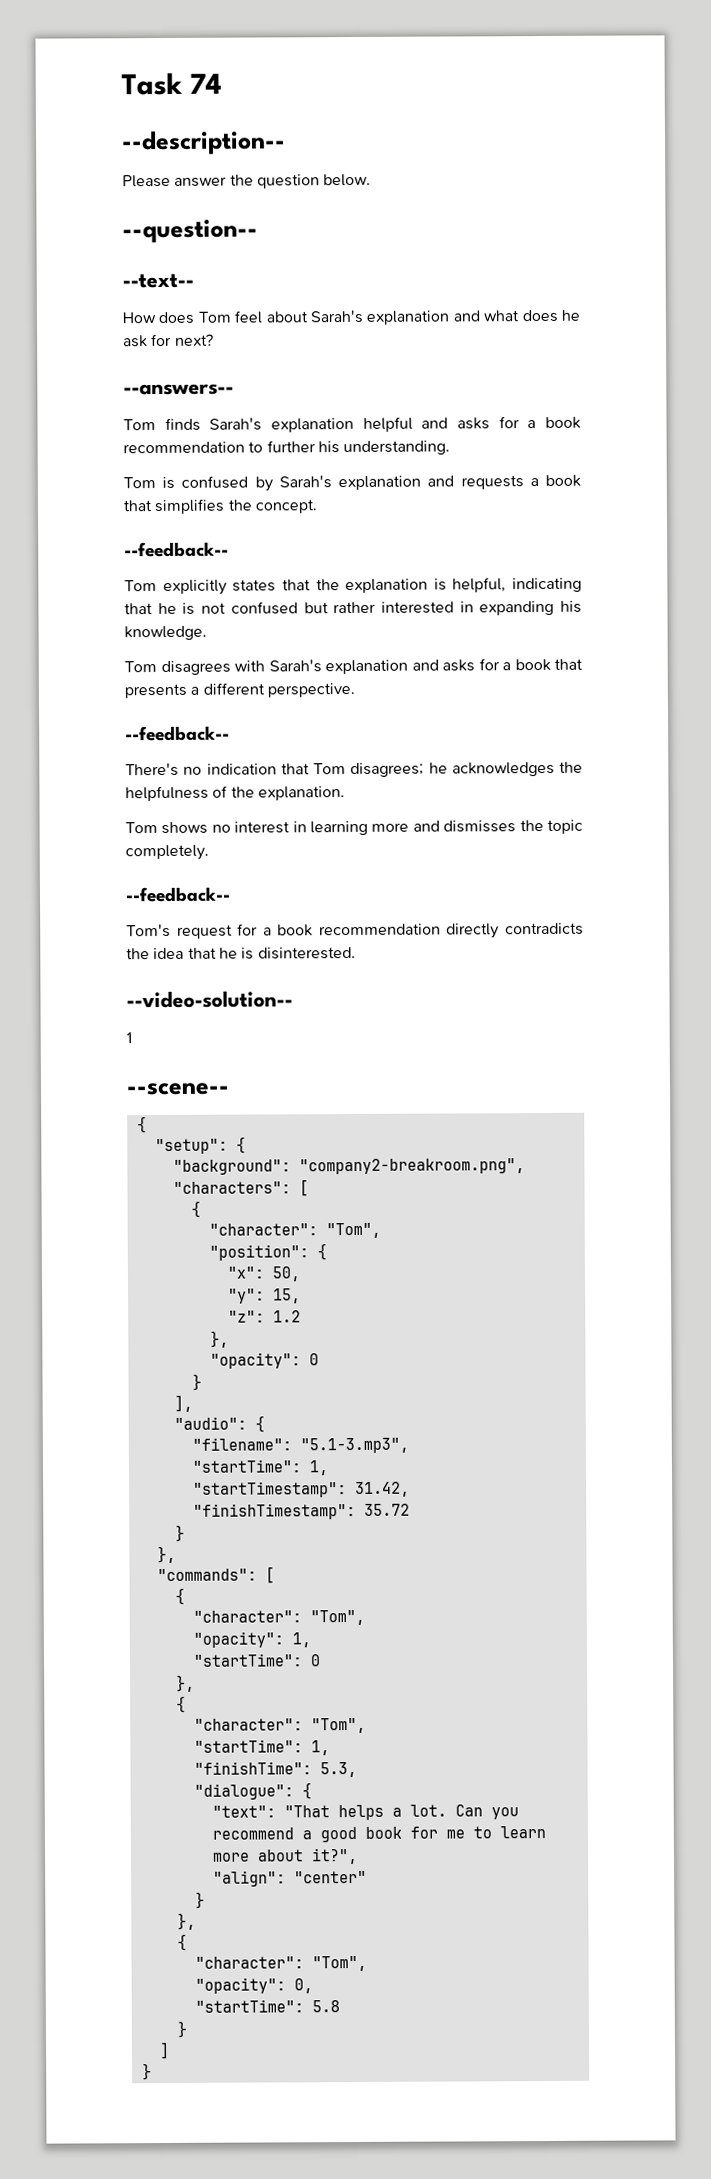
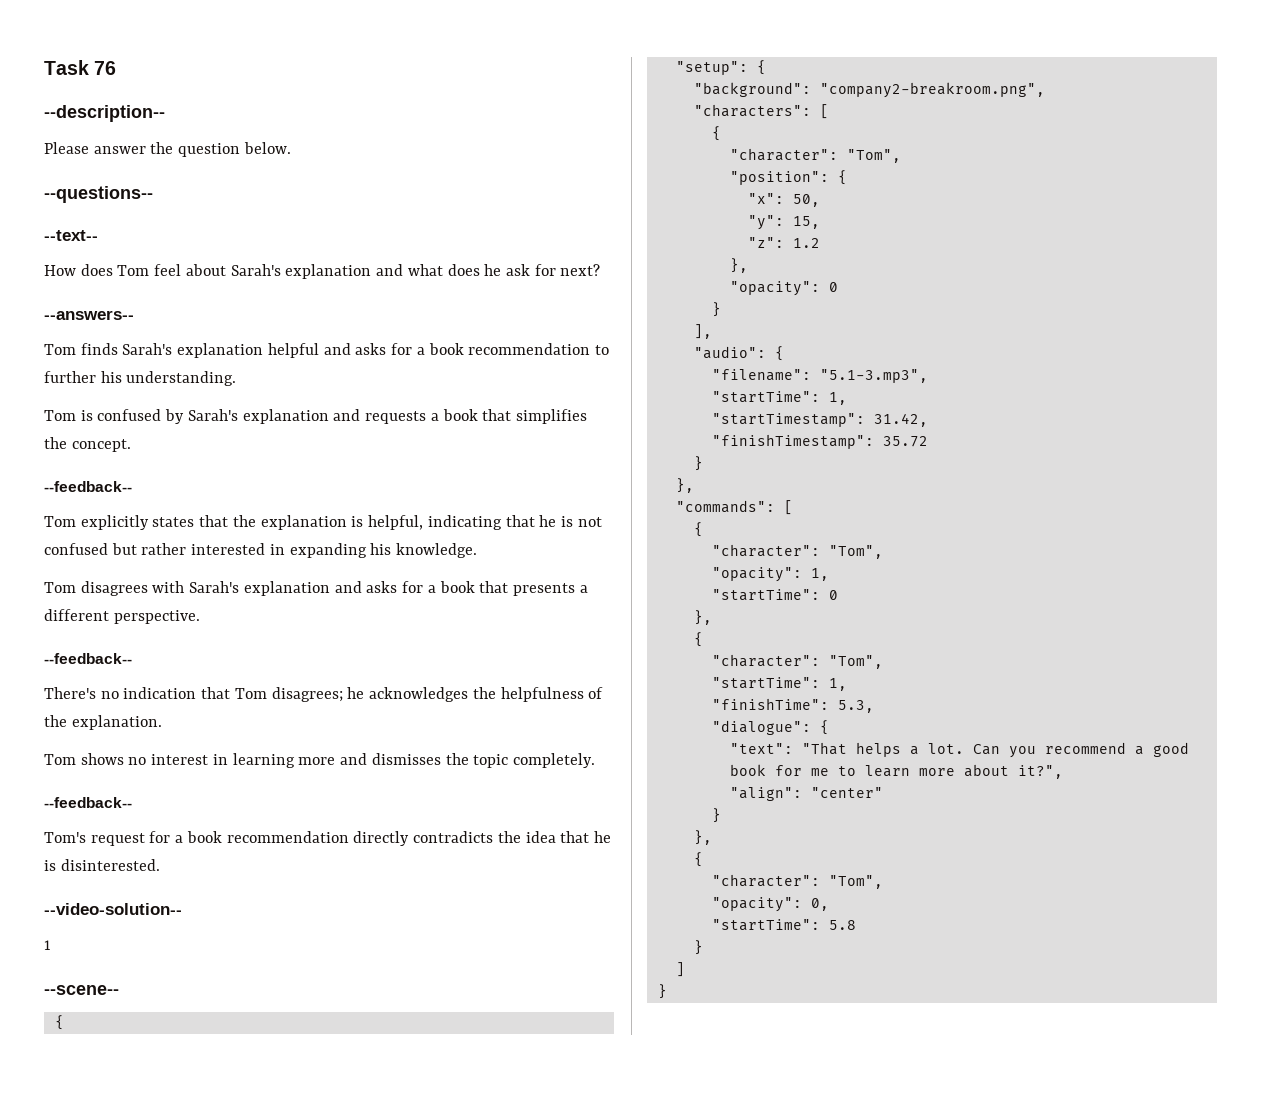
- Task 74
+ Task 76
- --question--
+ --questions--

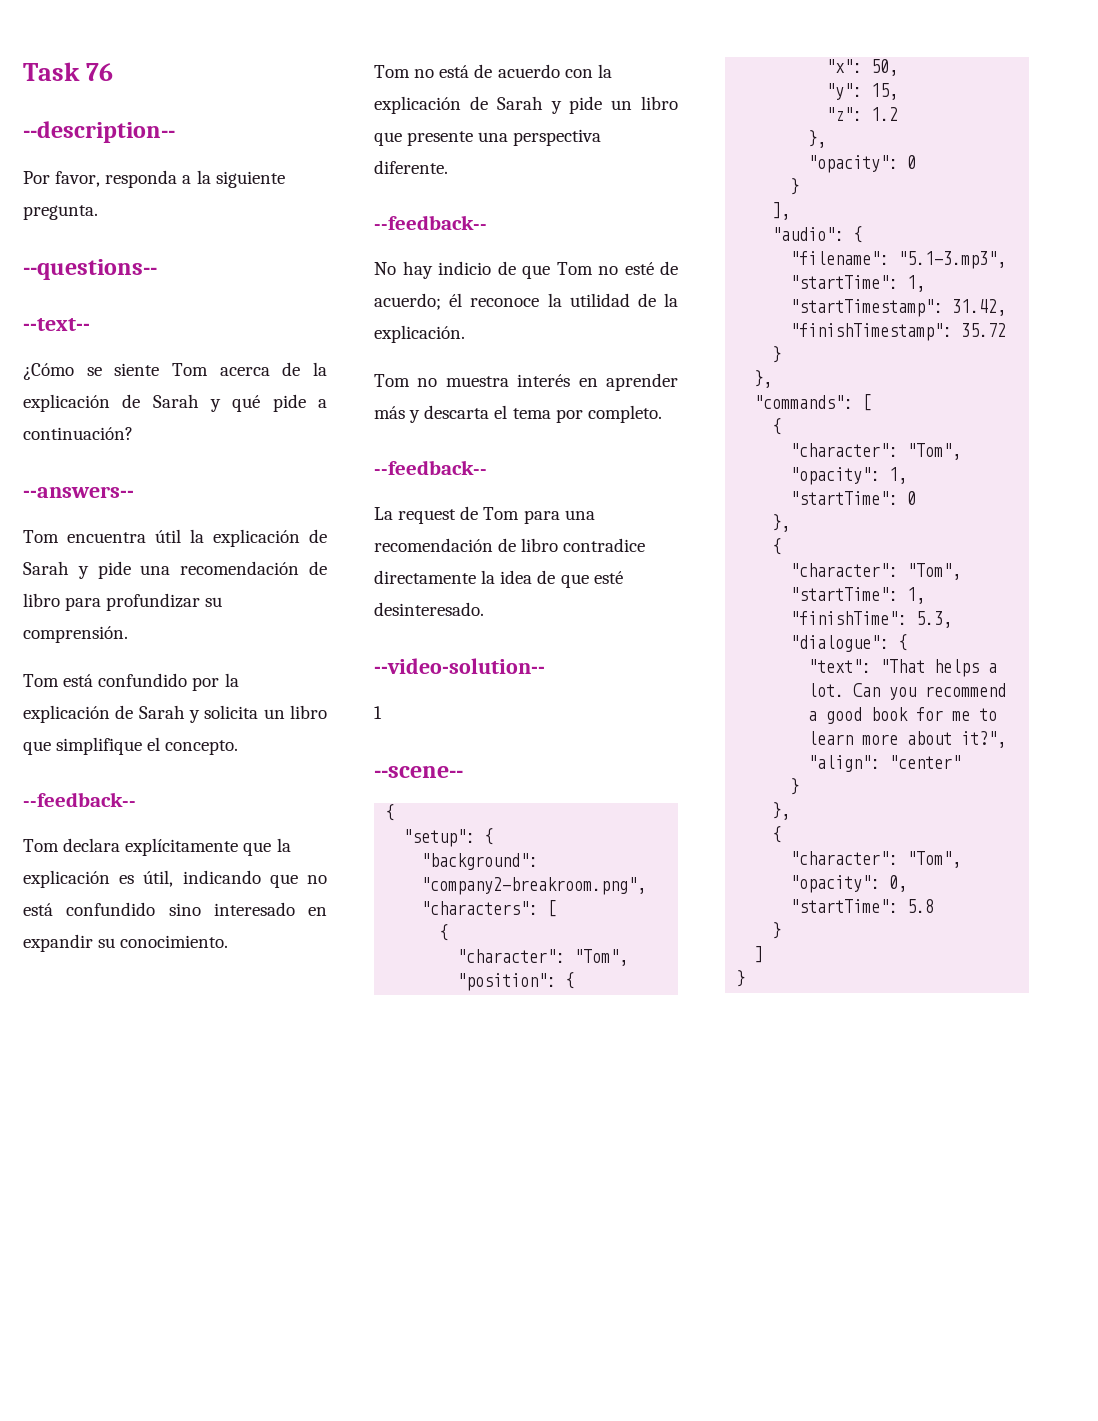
- Please answer the question below.
+ Por favor, responda a la siguiente pregunta.
  --questions--
  --text--
- How does Tom feel about Sarah's explanation and what does he ask for next?
+ ¿Cómo se siente Tom acerca de la explicación de Sarah y qué pide a continuación?
  --answers--
- Tom finds Sarah's explanation helpful and asks for a book recommendation to further his understanding.
- Tom is confused by Sarah's explanation and requests a book that simplifies the concept.
+ Tom encuentra útil la explicación de Sarah y pide una recomendación de libro para profundizar su comprensión.
+ Tom está confundido por la explicación de Sarah y solicita un libro que simplifique el concepto.
  --feedback--
- Tom explicitly states that the explanation is helpful, indicating that he is not confused but rather interested in expanding his knowledge.
- Tom disagrees with Sarah's explanation and asks for a book that presents a different perspective.
+ Tom declara explícitamente que la explicación es útil, indicando que no está confundido sino interesado en expandir su conocimiento.
+ Tom no está de acuerdo con la explicación de Sarah y pide un libro que presente una perspectiva diferente.
  --feedback--
- There's no indication that Tom disagrees; he acknowledges the helpfulness of the explanation.
- Tom shows no interest in learning more and dismisses the topic completely.
+ No hay indicio de que Tom no esté de acuerdo; él reconoce la utilidad de la explicación.
+ Tom no muestra interés en aprender más y descarta el tema por completo.
  --feedback--
- Tom's request for a book recommendation directly contradicts the idea that he is disinterested.
+ La request de Tom para una recomendación de libro contradice directamente la idea de que esté desinteresado.

